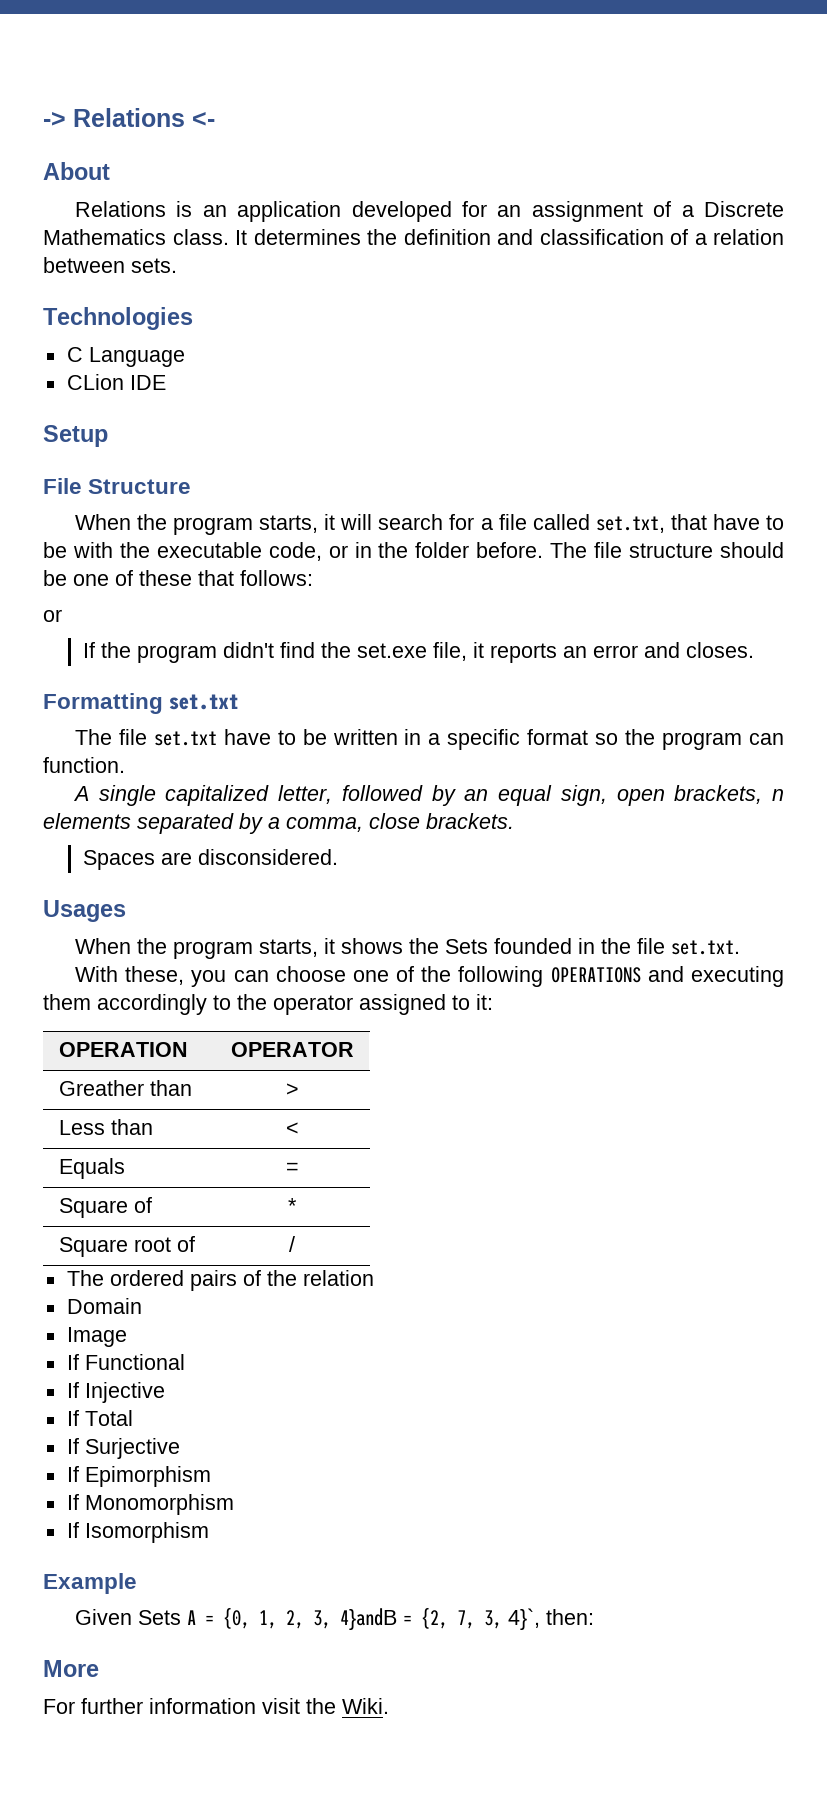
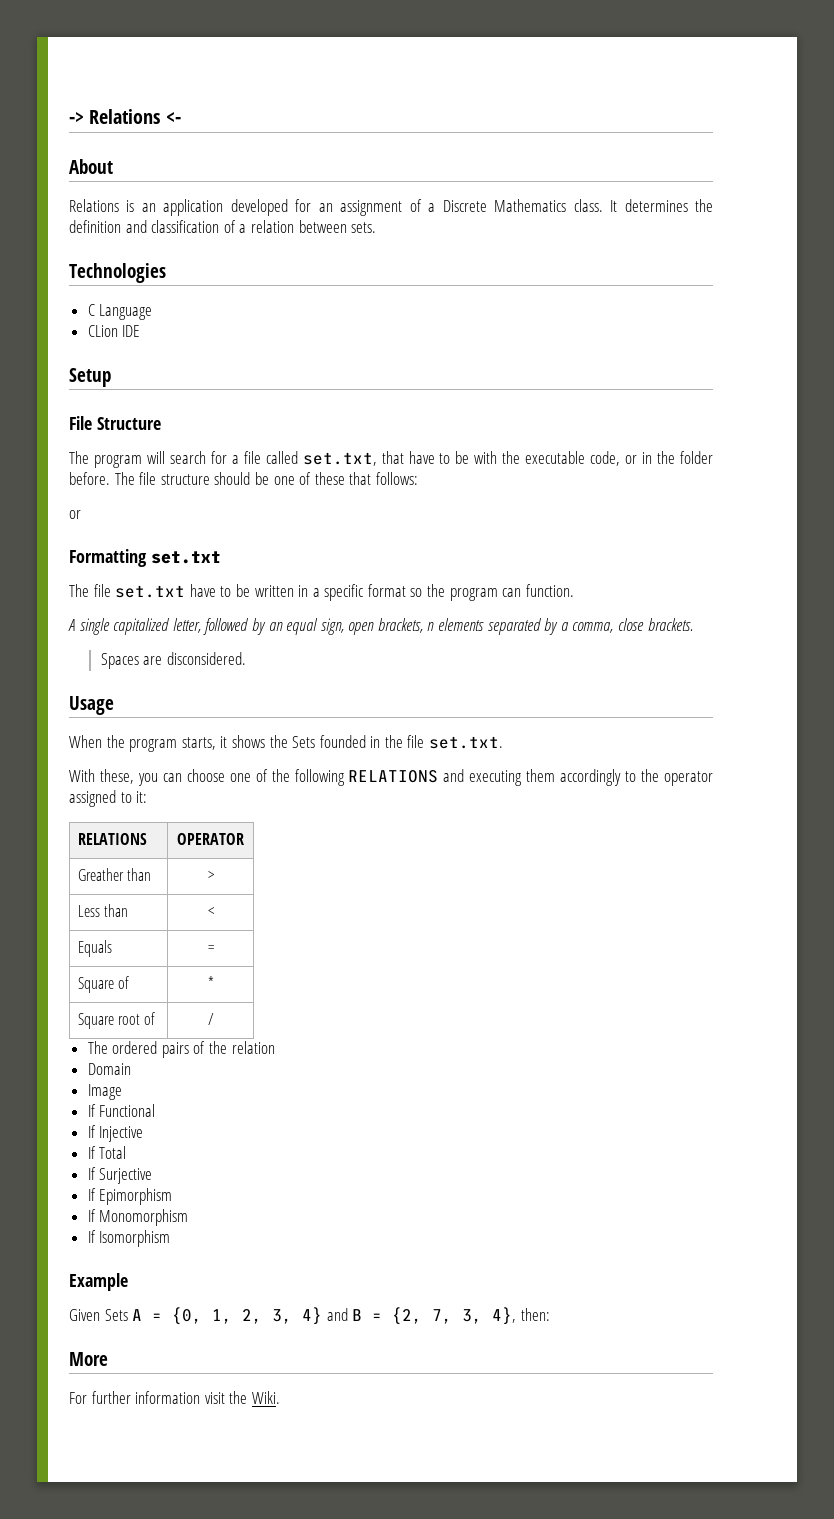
- When the program starts, it will search for a file called set.txt, that have to be with the executable code, or in the folder before.
+ The program will search for a file called set.txt, that have to be with the executable code, or in the folder before.
- If the program didn't find the set.exe file, it reports an error and closes.
- Usages
+ Usage
- With these, you can choose one of the following OPERATIONS and executing them accordingly to the operator assigned to it:
+ With these, you can choose one of the following RELATIONS and executing them accordingly to the operator assigned to it:
- OPERATION | OPERATOR
+ RELATIONS | OPERATOR
- Given Sets A = {0, 1, 2, 3, 4}andB = {2, 7, 3, 4}`, then:
+ Given Sets A = {0, 1, 2, 3, 4} and B = {2, 7, 3, 4}, then:

